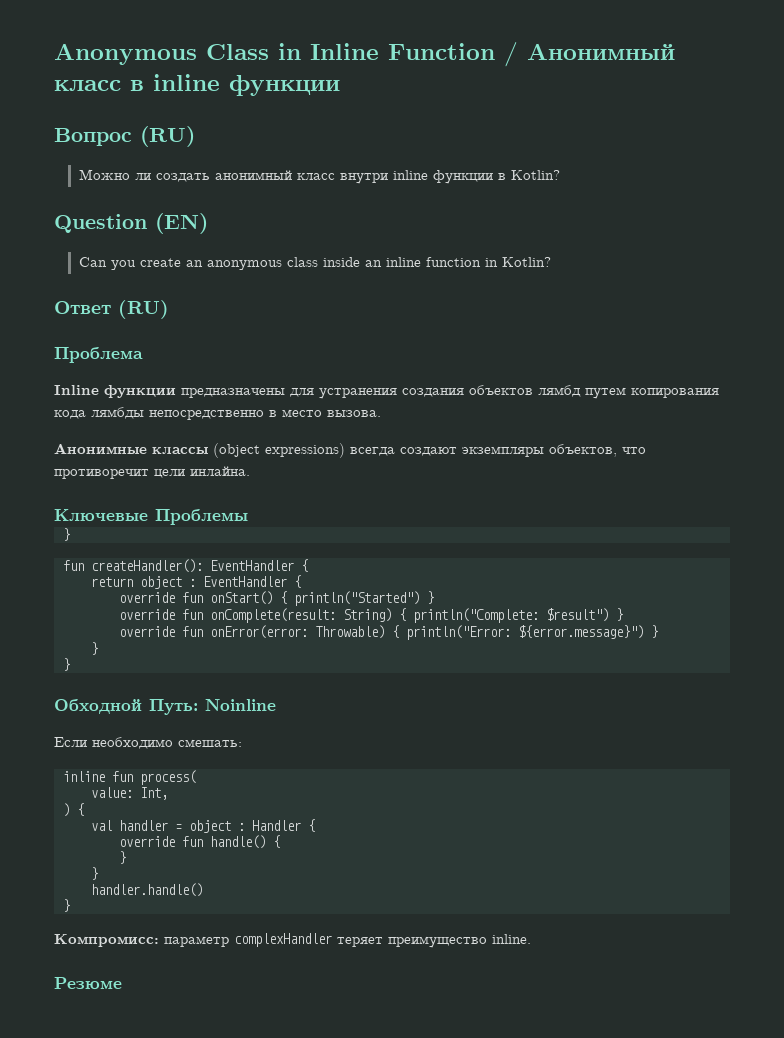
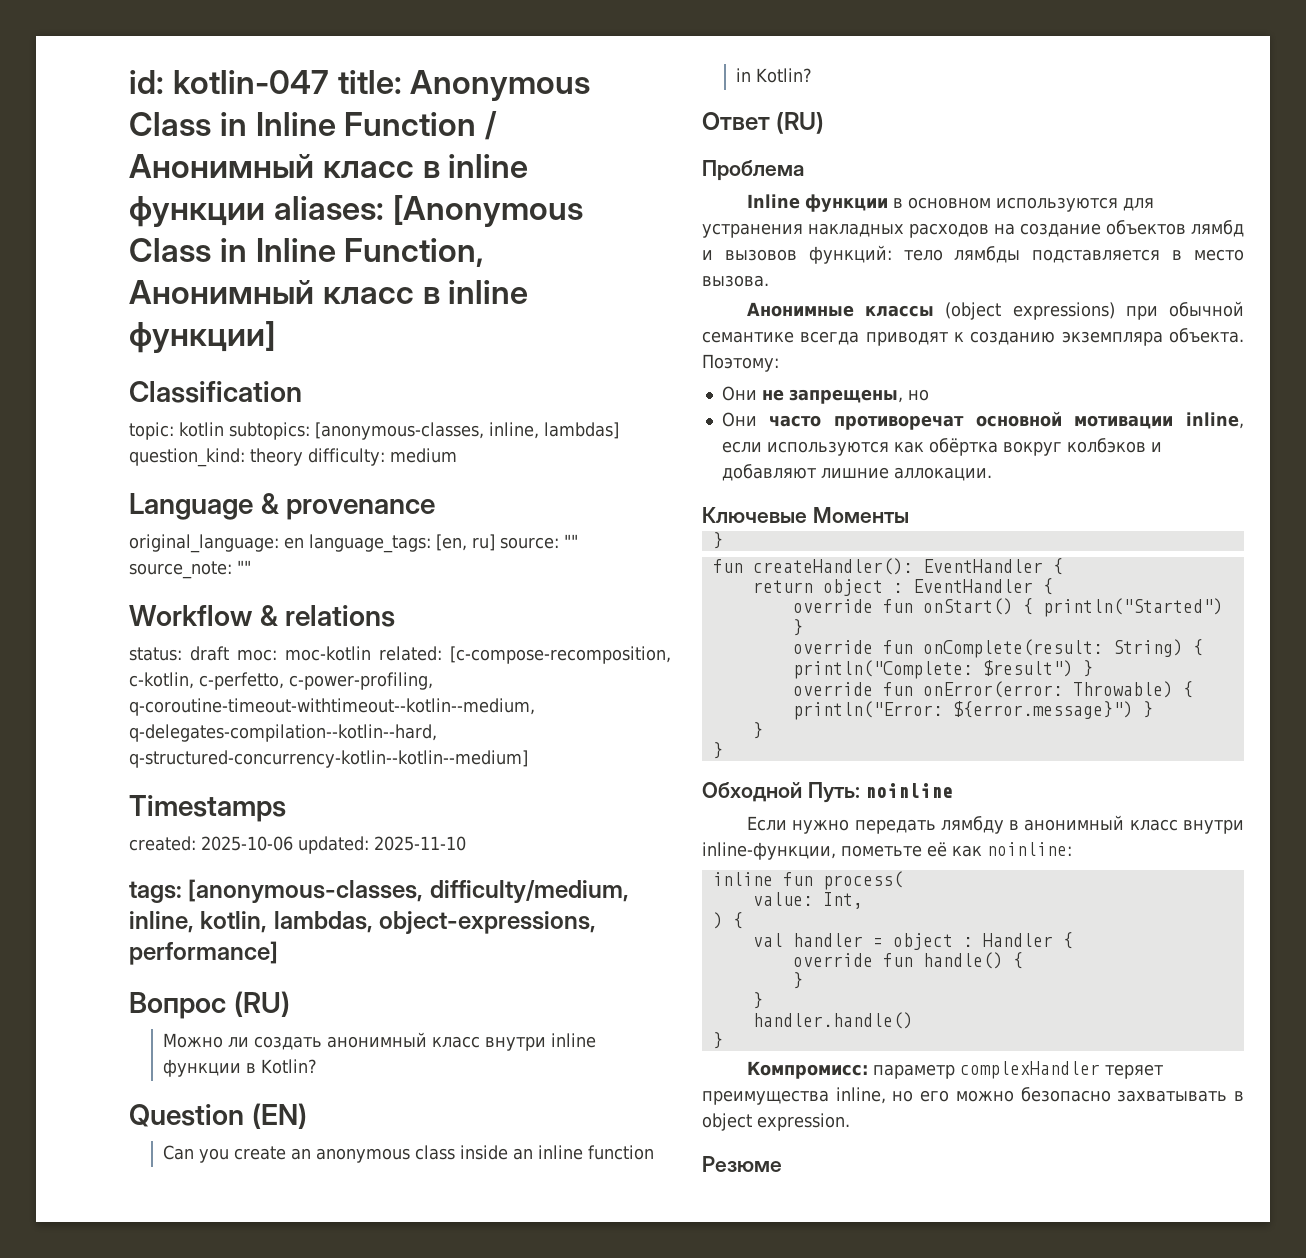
- Anonymous Class in Inline Function / Анонимный класс в inline функции
+ id: kotlin-047 title: Anonymous Class in Inline Function / Анонимный класс в inline функции aliases: [Anonymous Class in Inline Function, Анонимный класс в inline функции]
+ Classification
+ topic: kotlin subtopics: [anonymous-classes, inline, lambdas] question_kind: theory difficulty: medium
+ Language & provenance
+ original_language: en language_tags: [en, ru] source: "" source_note: ""
+ Workflow & relations
+ status: draft moc: moc-kotlin related: [c-compose-recomposition, c-kotlin, c-perfetto, c-power-profiling, q-coroutine-timeout-withtimeout--kotlin--medium, q-delegates-compilation--kotlin--hard, q-structured-concurrency-kotlin--kotlin--medium]
+ Timestamps
+ created: 2025-10-06 updated: 2025-11-10
+ tags: [anonymous-classes, difficulty/medium, inline, kotlin, lambdas, object-expressions, performance]
- Inline функции предназначены для устранения создания объектов лямбд путем копирования кода лямбды непосредственно в место вызова.
+ Inline функции в основном используются для устранения накладных расходов на создание объектов лямбд и вызовов функций: тело лямбды подставляется в место вызова.
- Анонимные классы (object expressions) всегда создают экземпляры объектов, что противоречит цели инлайна.
+ Анонимные классы (object expressions) при обычной семантике всегда приводят к созданию экземпляра объекта. Поэтому:
+ Они не запрещены, но
+ Они часто противоречат основной мотивации inline, если используются как обёртка вокруг колбэков и добавляют лишние аллокации.
- Ключевые Проблемы
+ Ключевые Моменты
- Обходной Путь: Noinline
+ Обходной Путь: noinline
- Если необходимо смешать:
+ Если нужно передать лямбду в анонимный класс внутри inline-функции, пометьте её как noinline:
- Компромисс: параметр complexHandler теряет преимущество inline.
+ Компромисс: параметр complexHandler теряет преимущества inline, но его можно безопасно захватывать в object expression.

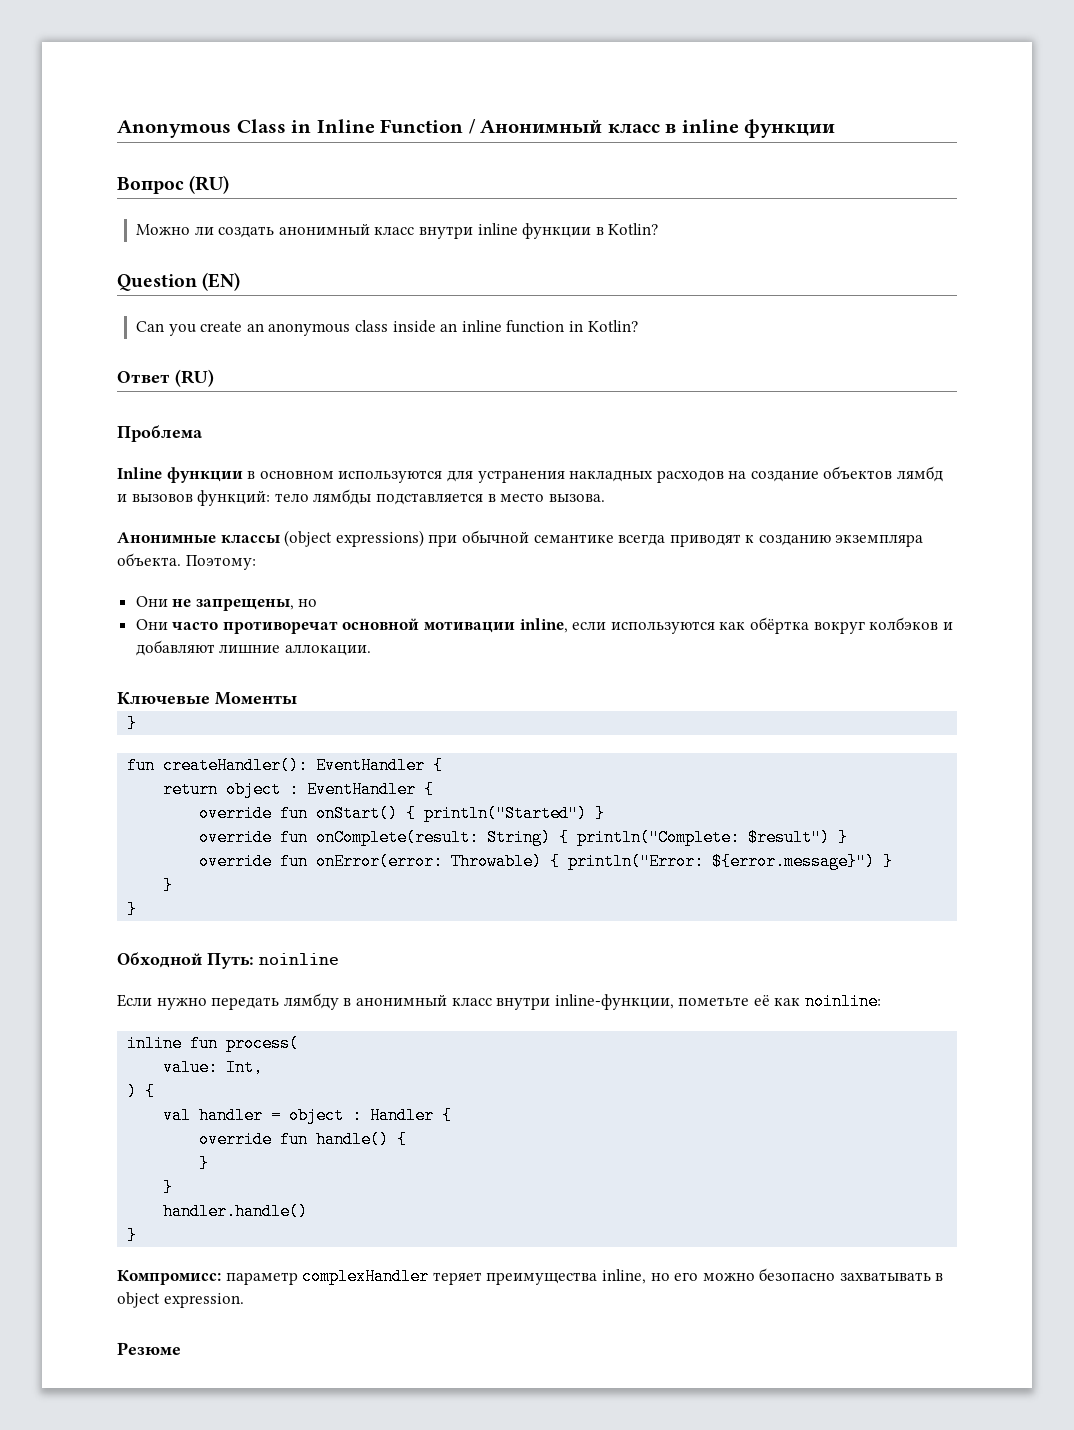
- id: kotlin-047 title: Anonymous Class in Inline Function / Анонимный класс в inline функции aliases: [Anonymous Class in Inline Function, Анонимный класс в inline функции]
- Classification
- topic: kotlin subtopics: [anonymous-classes, inline, lambdas] question_kind: theory difficulty: medium
- Language & provenance
- original_language: en language_tags: [en, ru] source: "" source_note: ""
- Workflow & relations
- status: draft moc: moc-kotlin related: [c-compose-recomposition, c-kotlin, c-perfetto, c-power-profiling, q-coroutine-timeout-withtimeout--kotlin--medium, q-delegates-compilation--kotlin--hard, q-structured-concurrency-kotlin--kotlin--medium]
- Timestamps
- created: 2025-10-06 updated: 2025-11-10
- tags: [anonymous-classes, difficulty/medium, inline, kotlin, lambdas, object-expressions, performance]
+ Anonymous Class in Inline Function / Анонимный класс в inline функции

